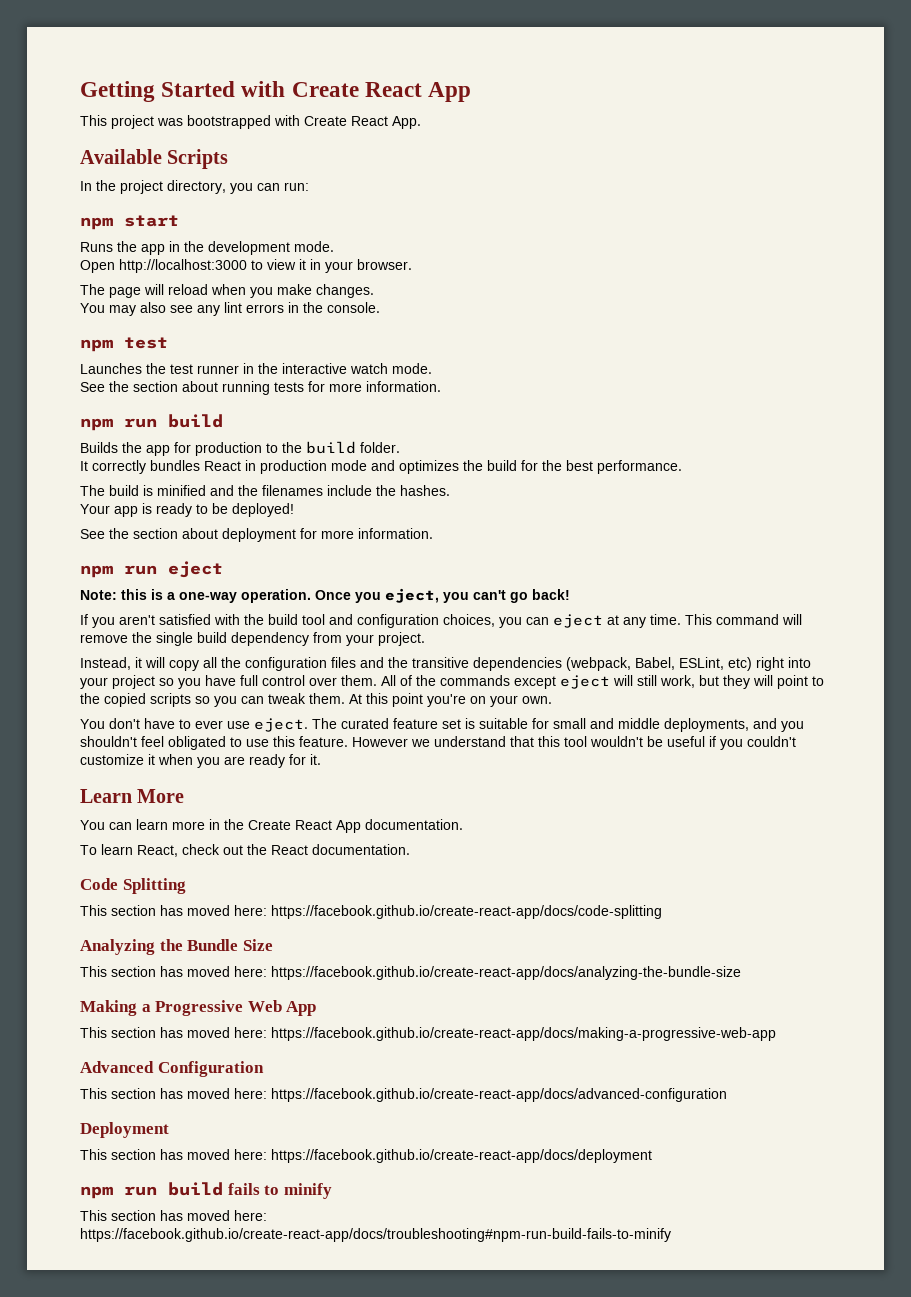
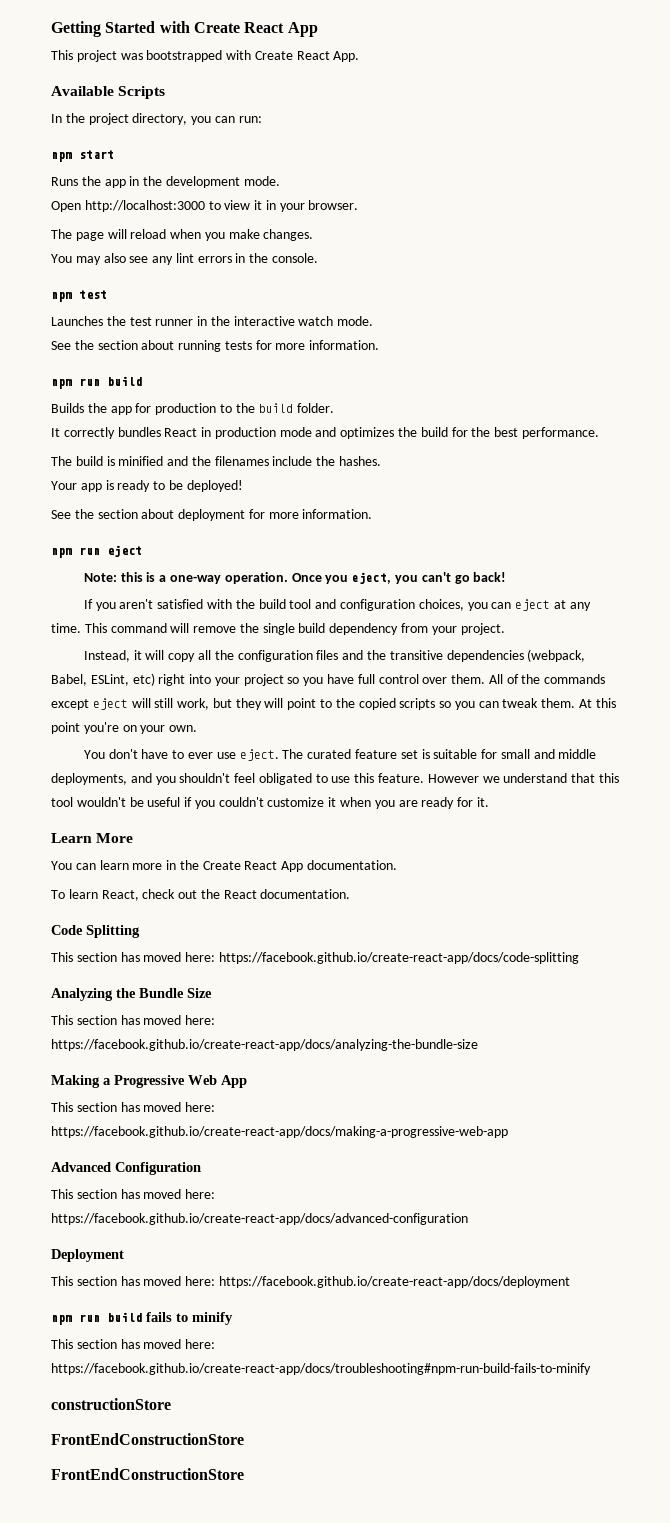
+ constructionStore
+ FrontEndConstructionStore
+ FrontEndConstructionStore

